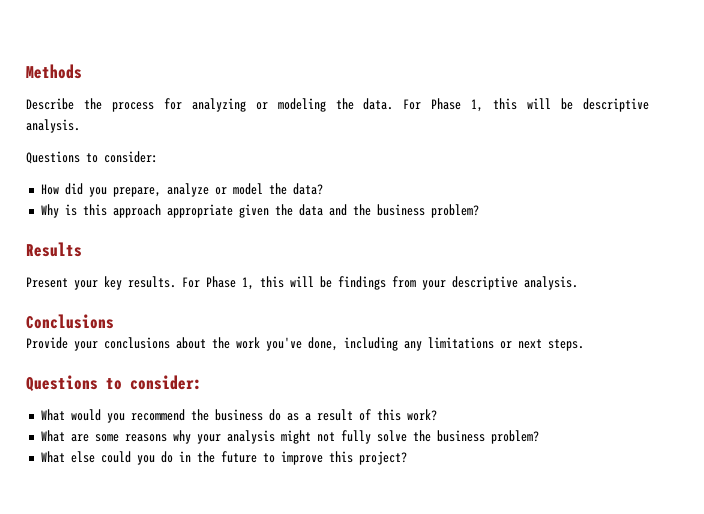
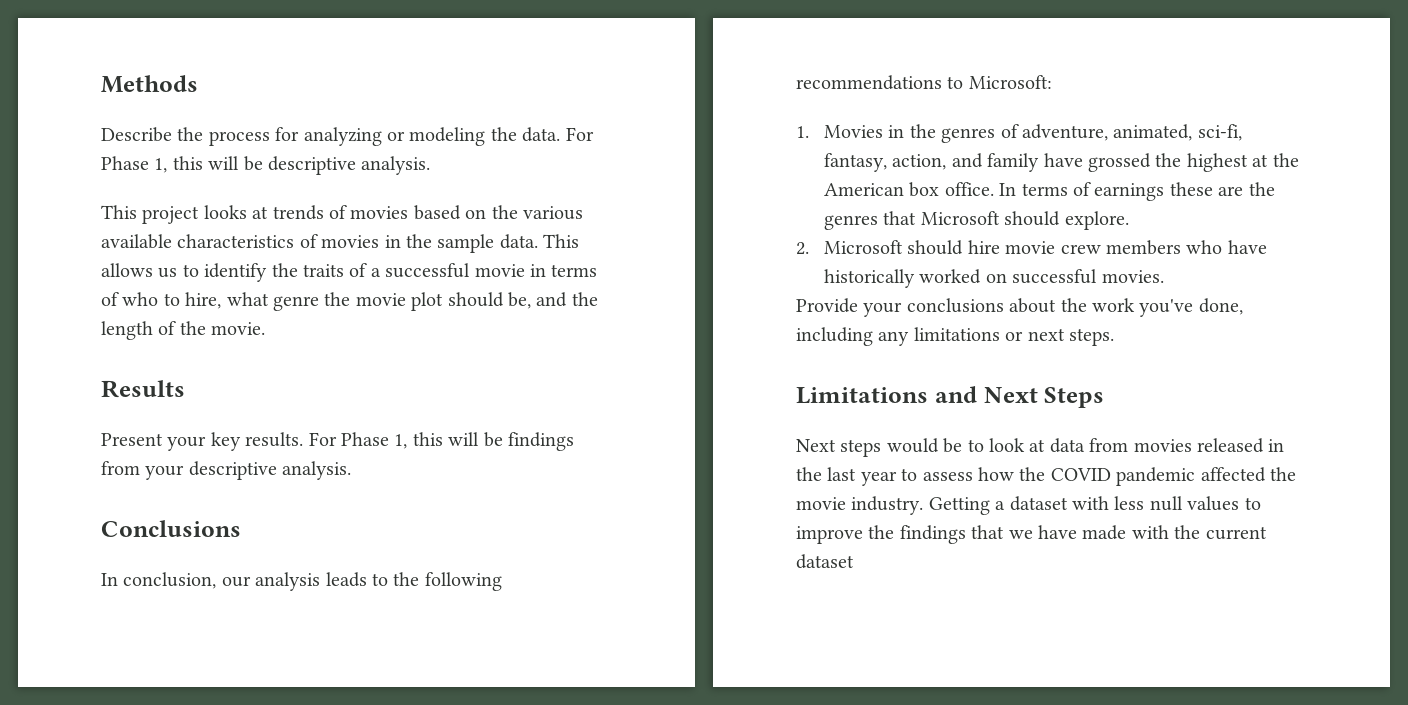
  For Phase 1, this will be descriptive analysis.
- Questions to consider:
- How did you prepare, analyze or model the data?
- Why is this approach appropriate given the data and the business problem?
+ This project looks at trends of movies based on the various available characteristics of movies in the sample data. This allows us to identify the traits of a successful movie in terms of who to hire, what genre the movie plot should be, and the length of the movie.
+ In conclusion, our analysis leads to the following recommendations to Microsoft:
+ 1. Movies in the genres of adventure, animated, sci-fi, fantasy, action, and family have grossed the highest at the American box office. In terms of earnings these are the genres that Microsoft should explore.
+ 2. Microsoft should hire movie crew members who have historically worked on successful movies.
  Provide your conclusions about the work you've done, including any limitations or next steps.
- Questions to consider:
- What would you recommend the business do as a result of this work?
- What are some reasons why your analysis might not fully solve the business problem?
- What else could you do in the future to improve this project?
+ Limitations and Next Steps
+ Next steps would be to look at data from movies released in the last year to assess how the COVID pandemic affected the movie industry. Getting a dataset with less null values to improve the findings that we have made with the current dataset

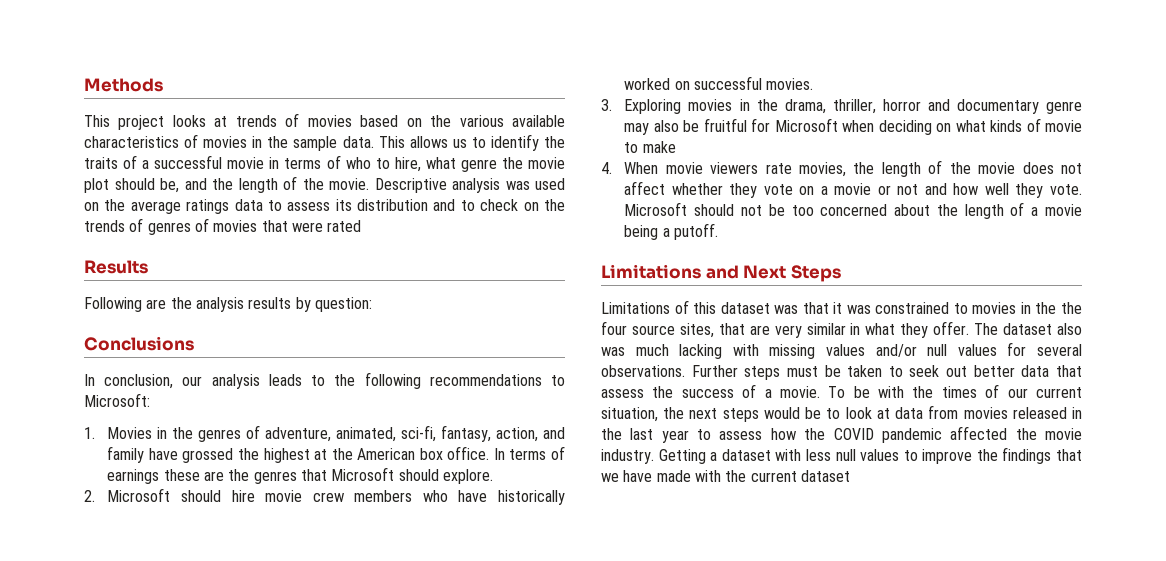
- Describe the process for analyzing or modeling the data. For Phase 1, this will be descriptive analysis.
- This allows us to identify the traits of a successful movie in terms of who to hire, what genre the movie plot should be, and the length of the movie.
+ This allows us to identify the traits of a successful movie in terms of who to hire, what genre the movie plot should be, and the length of the movie. Descriptive analysis was used on the average ratings data to assess its distribution and to check on the trends of genres of movies that were rated
  Results
- Present your key results. For Phase 1, this will be findings from your descriptive analysis.
+ Following are the analysis results by question:
- Provide your conclusions about the work you've done, including any limitations or next steps.
+ 3. Exploring movies in the drama, thriller, horror and documentary genre may also be fruitful for Microsoft when deciding on what kinds of movie to make
+ 4. When movie viewers rate movies, the length of the movie does not affect whether they vote on a movie or not and how well they vote. Microsoft should not be too concerned about the length of a movie being a putoff.
  Limitations and Next Steps
- Next steps would be to look at data from movies released in the last year to assess how the COVID pandemic affected the movie industry.
+ Limitations of this dataset was that it was constrained to movies in the the four source sites, that are very similar in what they offer. The dataset also was much lacking with missing values and/or null values for several observations. Further steps must be taken to seek out better data that assess the success of a movie. To be with the times of our current situation, the next steps would be to look at data from movies released in the last year to assess how the COVID pandemic affected the movie industry.

